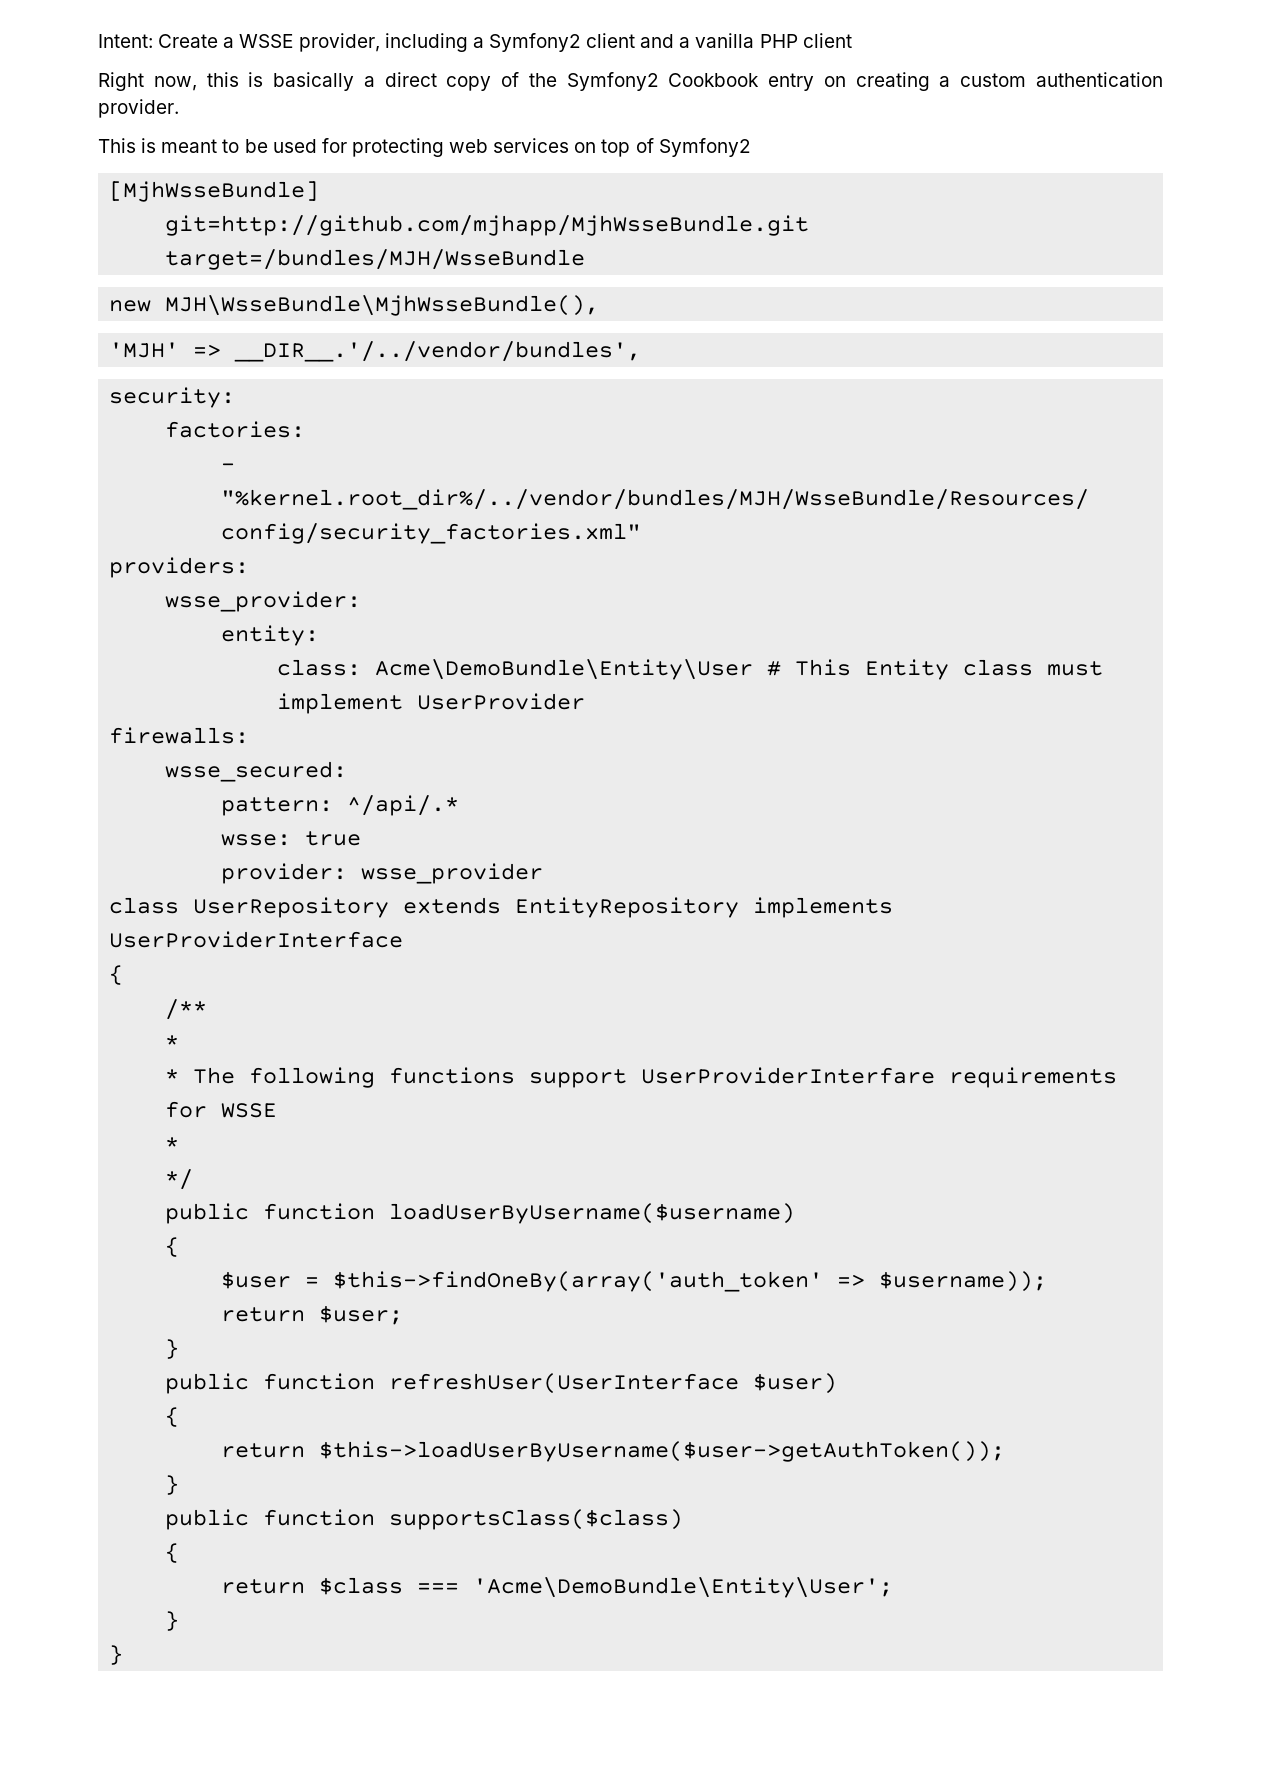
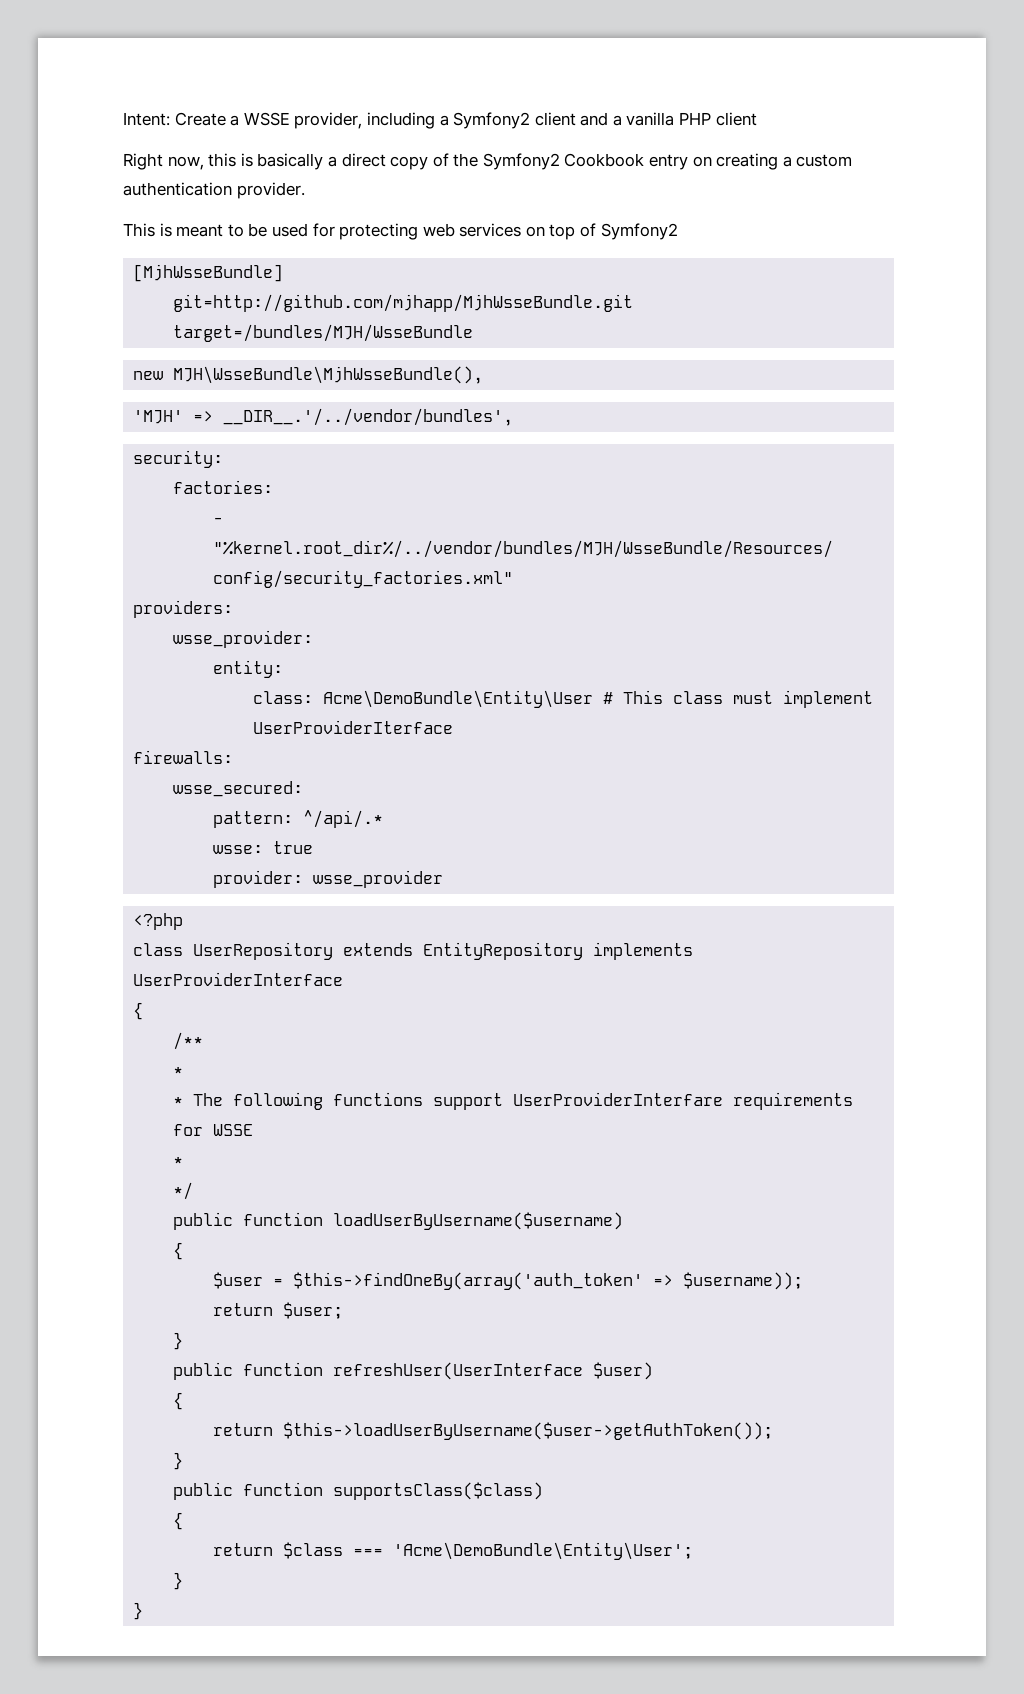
- class: Acme\DemoBundle\Entity\User # This Entity class must implement UserProvider
+ class: Acme\DemoBundle\Entity\User # This class must implement UserProviderIterface
+ <?php

